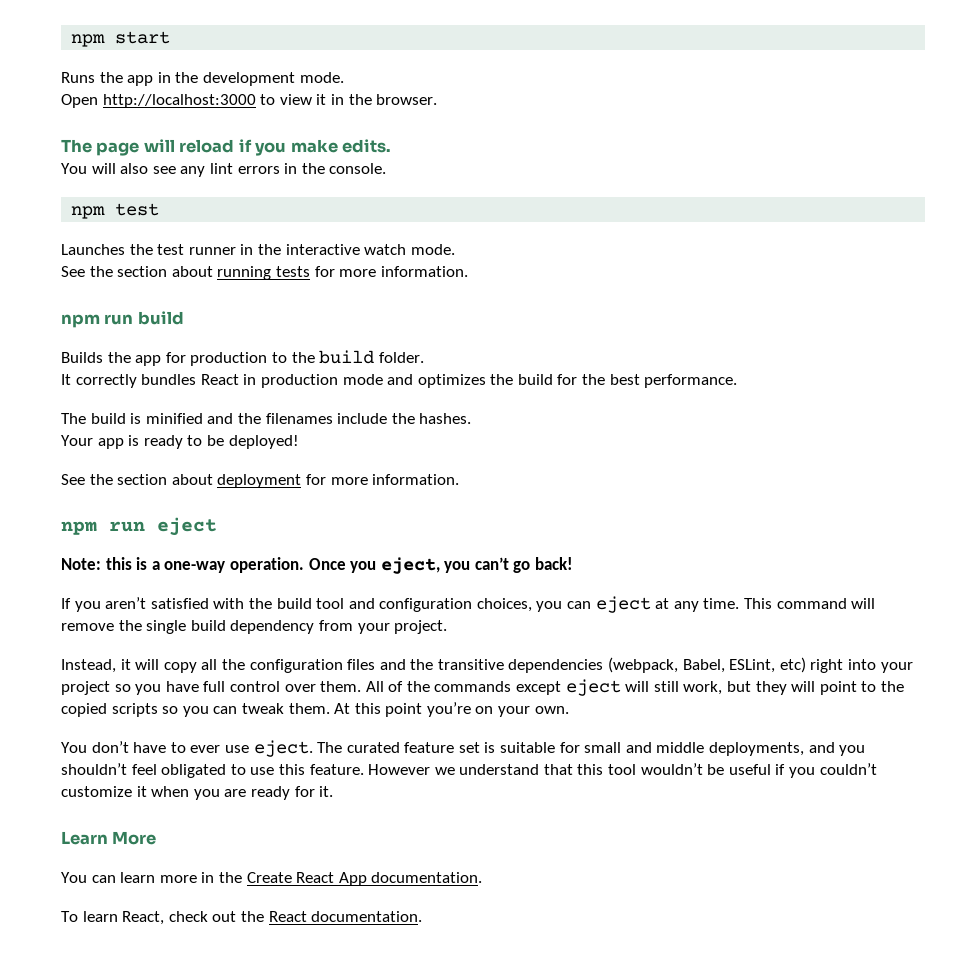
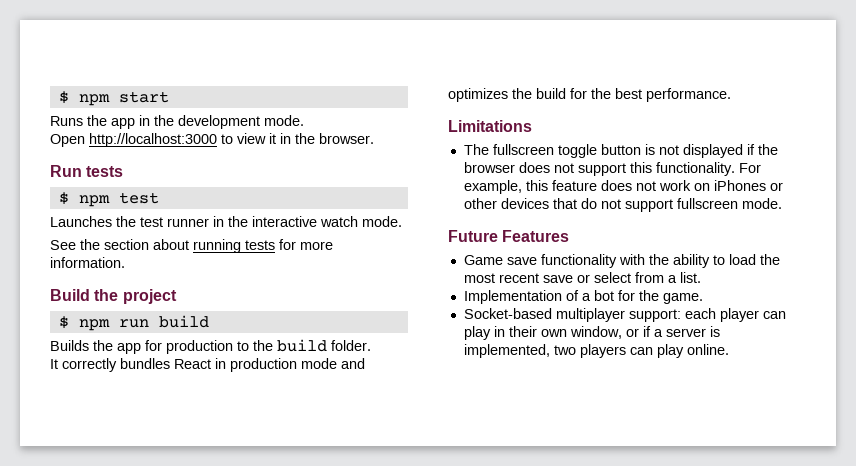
- npm start
+ $ npm start
- The page will reload if you make edits.
- You will also see any lint errors in the console.
- npm test
+ Run tests
+ $ npm test
- npm run build
+ Build the project
+ $ npm run build
- The build is minified and the filenames include the hashes.
- Your app is ready to be deployed!
- See the section about deployment for more information.
- npm run eject
- Note: this is a one-way operation. Once you eject, you can’t go back!
- If you aren’t satisfied with the build tool and configuration choices, you can eject at any time. This command will remove the single build dependency from your project.
- Instead, it will copy all the configuration files and the transitive dependencies (webpack, Babel, ESLint, etc) right into your project so you have full control over them. All of the commands except eject will still work, but they will point to the copied scripts so you can tweak them. At this point you’re on your own.
- You don’t have to ever use eject. The curated feature set is suitable for small and middle deployments, and you shouldn’t feel obligated to use this feature. However we understand that this tool wouldn’t be useful if you couldn’t customize it when you are ready for it.
- Learn More
- You can learn more in the Create React App documentation.
- To learn React, check out the React documentation.
+ Limitations
+ The fullscreen toggle button is not displayed if the browser does not support this functionality. For example, this feature does not work on iPhones or other devices that do not support fullscreen mode.
+ Future Features
+ Game save functionality with the ability to load the most recent save or select from a list.
+ Implementation of a bot for the game.
+ Socket-based multiplayer support: each player can play in their own window, or if a server is implemented, two players can play online.

